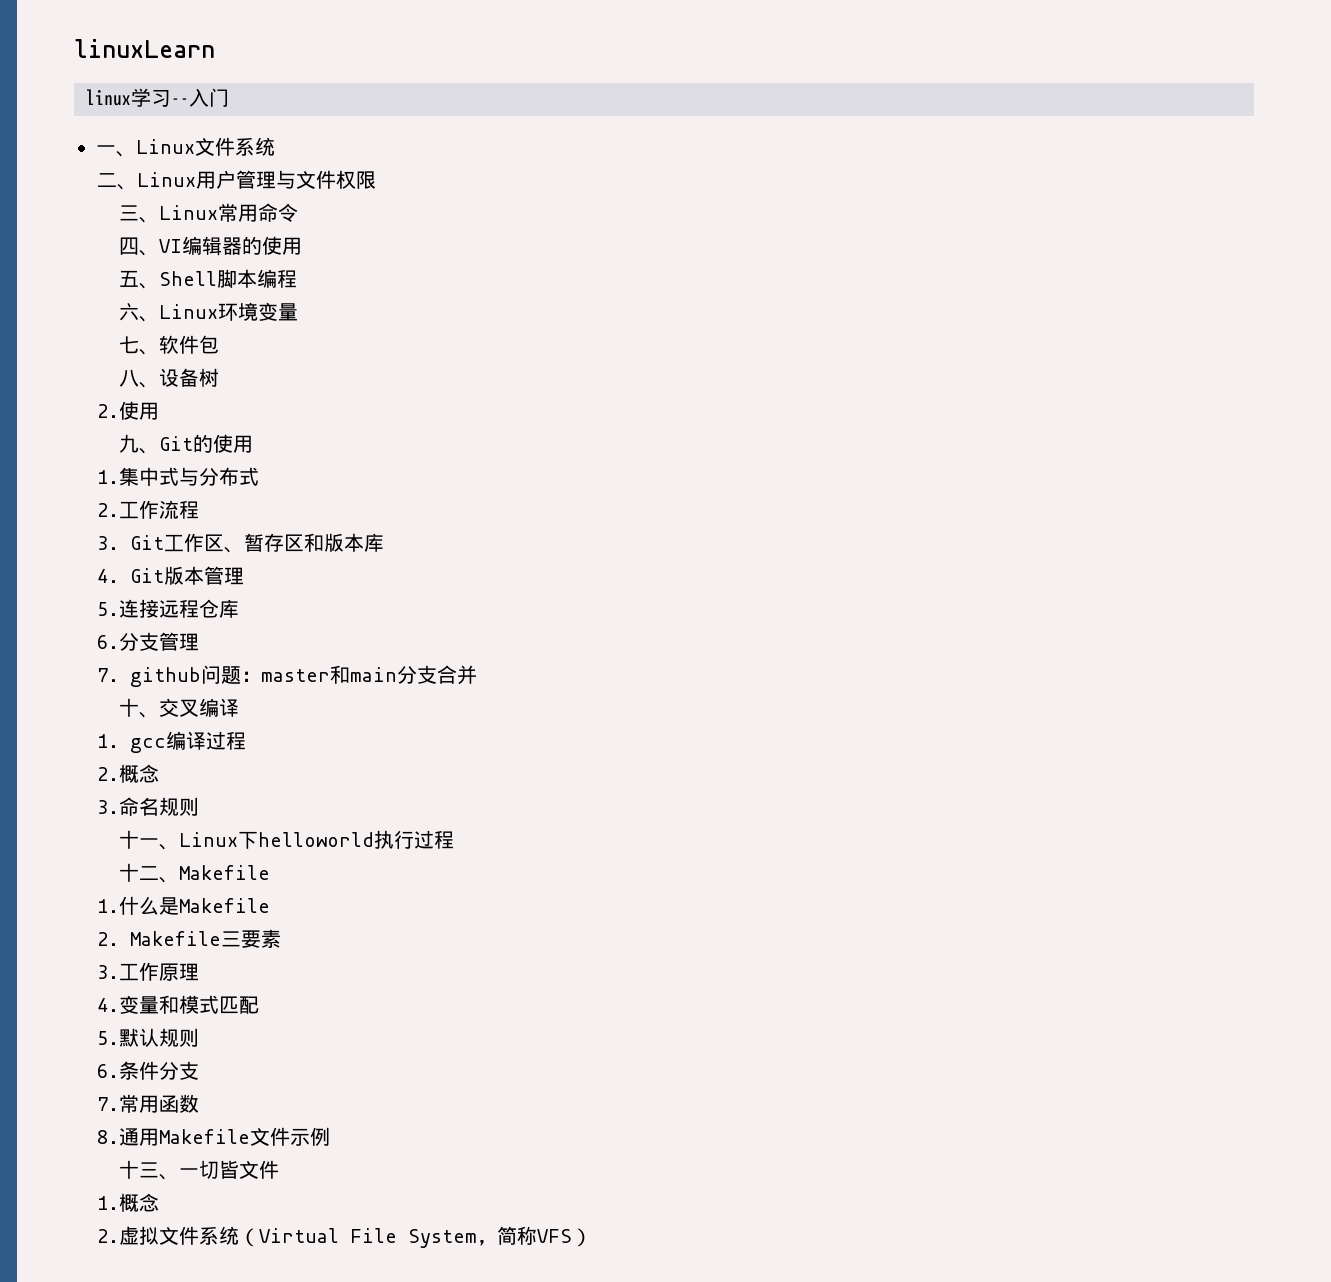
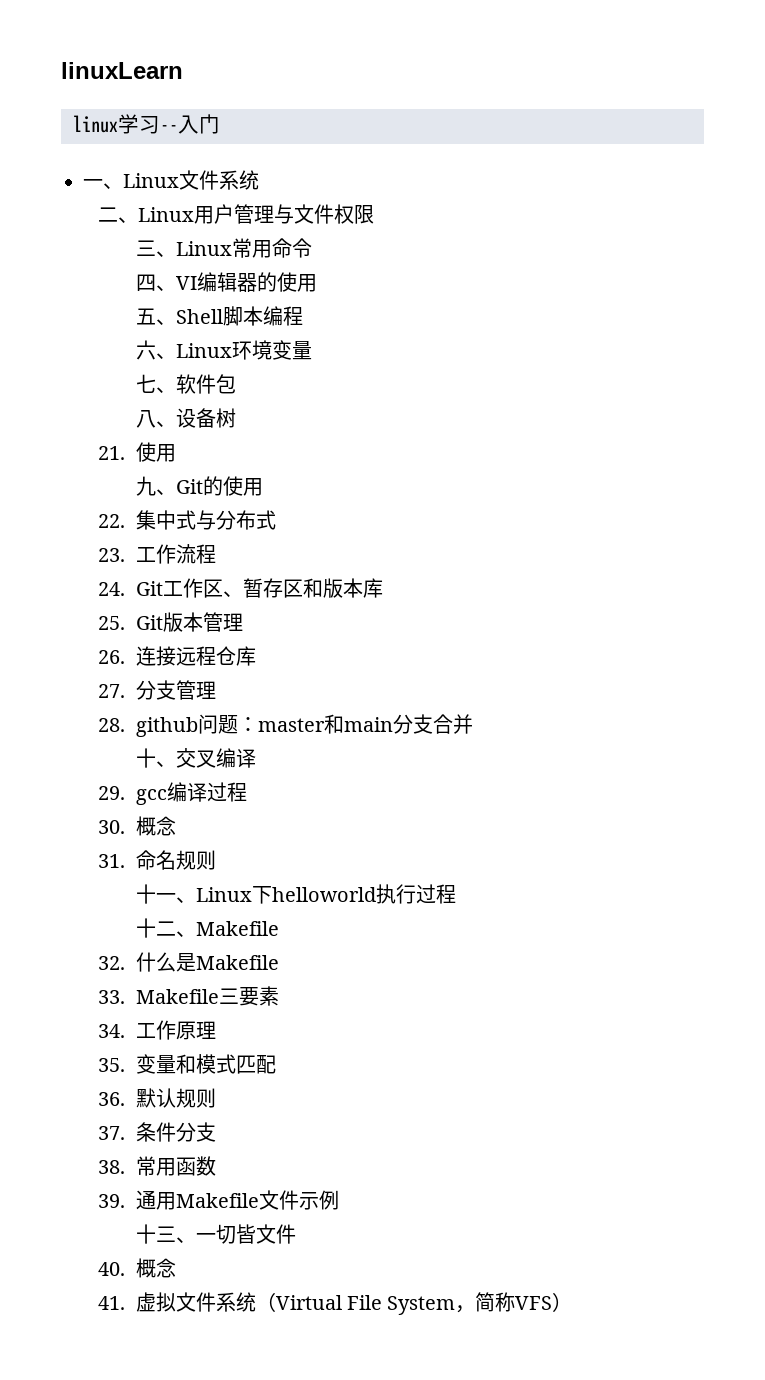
- 2.使用
+ 21.使用
- 1.集中式与分布式
+ 22.集中式与分布式
- 2.工作流程
+ 23.工作流程
- 3. Git工作区、暂存区和版本库
+ 24. Git工作区、暂存区和版本库
- 4. Git版本管理
+ 25. Git版本管理
- 5.连接远程仓库
+ 26.连接远程仓库
- 6.分支管理
+ 27.分支管理
- 7. github问题：master和main分支合并
+ 28. github问题：master和main分支合并
- 1. gcc编译过程
+ 29. gcc编译过程
- 2.概念
- 3.命名规则
+ 30.概念
+ 31.命名规则
- 1.什么是Makefile
+ 32.什么是Makefile
- 2. Makefile三要素
+ 33. Makefile三要素
- 3.工作原理
+ 34.工作原理
- 4.变量和模式匹配
+ 35.变量和模式匹配
- 5.默认规则
+ 36.默认规则
- 6.条件分支
+ 37.条件分支
- 7.常用函数
+ 38.常用函数
- 8.通用Makefile文件示例
+ 39.通用Makefile文件示例
- 1.概念
- 2.虚拟文件系统（Virtual File System，简称VFS）
+ 40.概念
+ 41.虚拟文件系统（Virtual File System，简称VFS）

